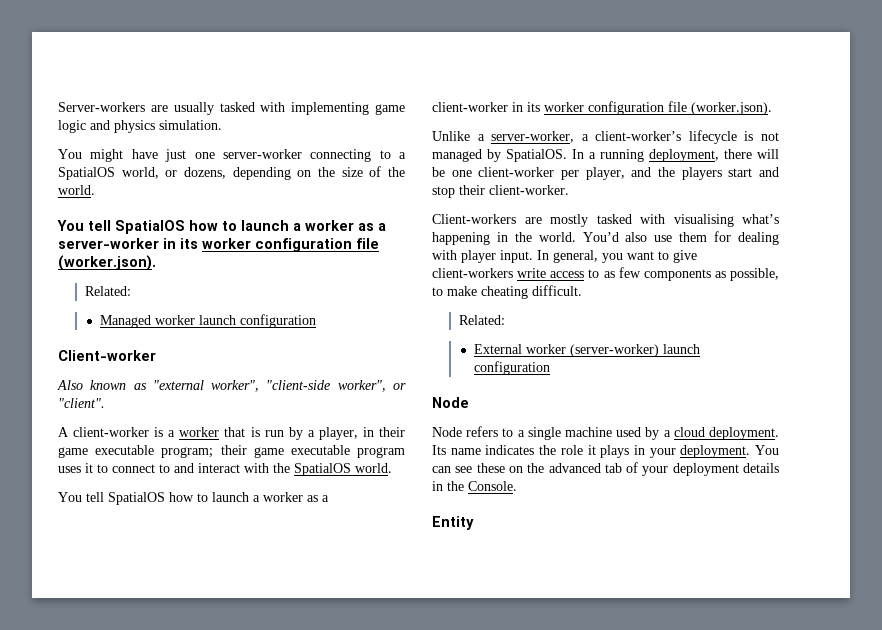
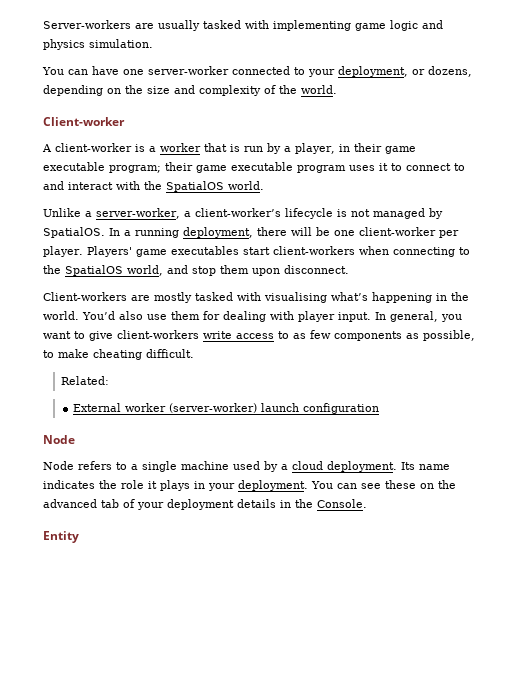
- You might have just one server-worker connecting to a SpatialOS world, or dozens, depending on the size of the world.
+ You can have one server-worker connected to your deployment, or dozens, depending on the size and complexity of the world.
- You tell SpatialOS how to launch a worker as a server-worker in its worker configuration file (worker.json).
- Related:
- Managed worker launch configuration
  Client-worker
- Also known as "external worker", "client-side worker", or "client".
- You tell SpatialOS how to launch a worker as a client-worker in its worker configuration file (worker.json).
- In a running deployment, there will be one client-worker per player, and the players start and stop their client-worker.
+ In a running deployment, there will be one client-worker per player. Players' game executables start client-workers when connecting to the SpatialOS world, and stop them upon disconnect.

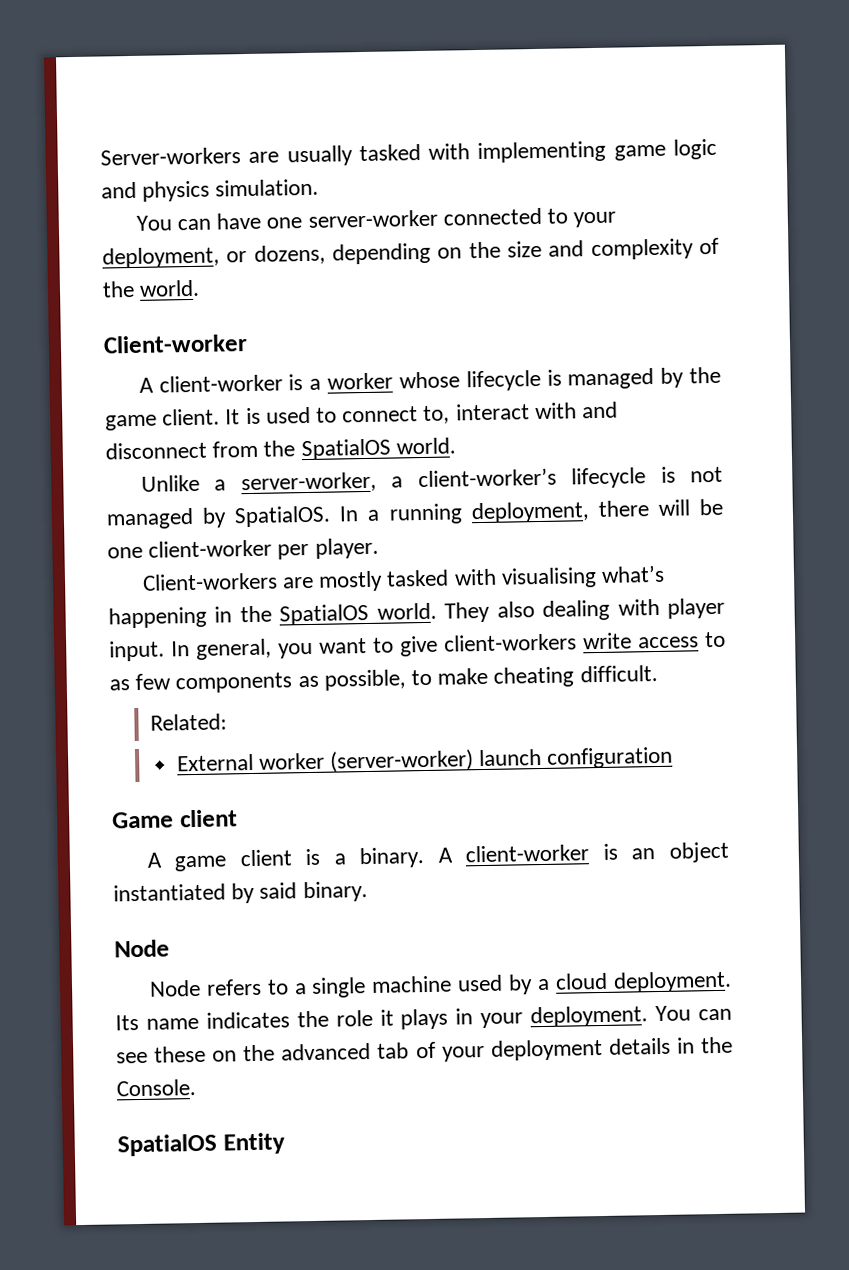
- A client-worker is a worker that is run by a player, in their game executable program; their game executable program uses it to connect to and interact with the SpatialOS world.
+ A client-worker is a worker whose lifecycle is managed by the game client. It is used to connect to, interact with and disconnect from the SpatialOS world.
- Players' game executables start client-workers when connecting to the SpatialOS world, and stop them upon disconnect.
- Client-workers are mostly tasked with visualising what’s happening in the world. You’d also use them for dealing with player input.
+ Client-workers are mostly tasked with visualising what’s happening in the SpatialOS world. They also dealing with player input.
+ Game client
+ A game client is a binary. A client-worker is an object instantiated by said binary.
- Entity
+ SpatialOS Entity

